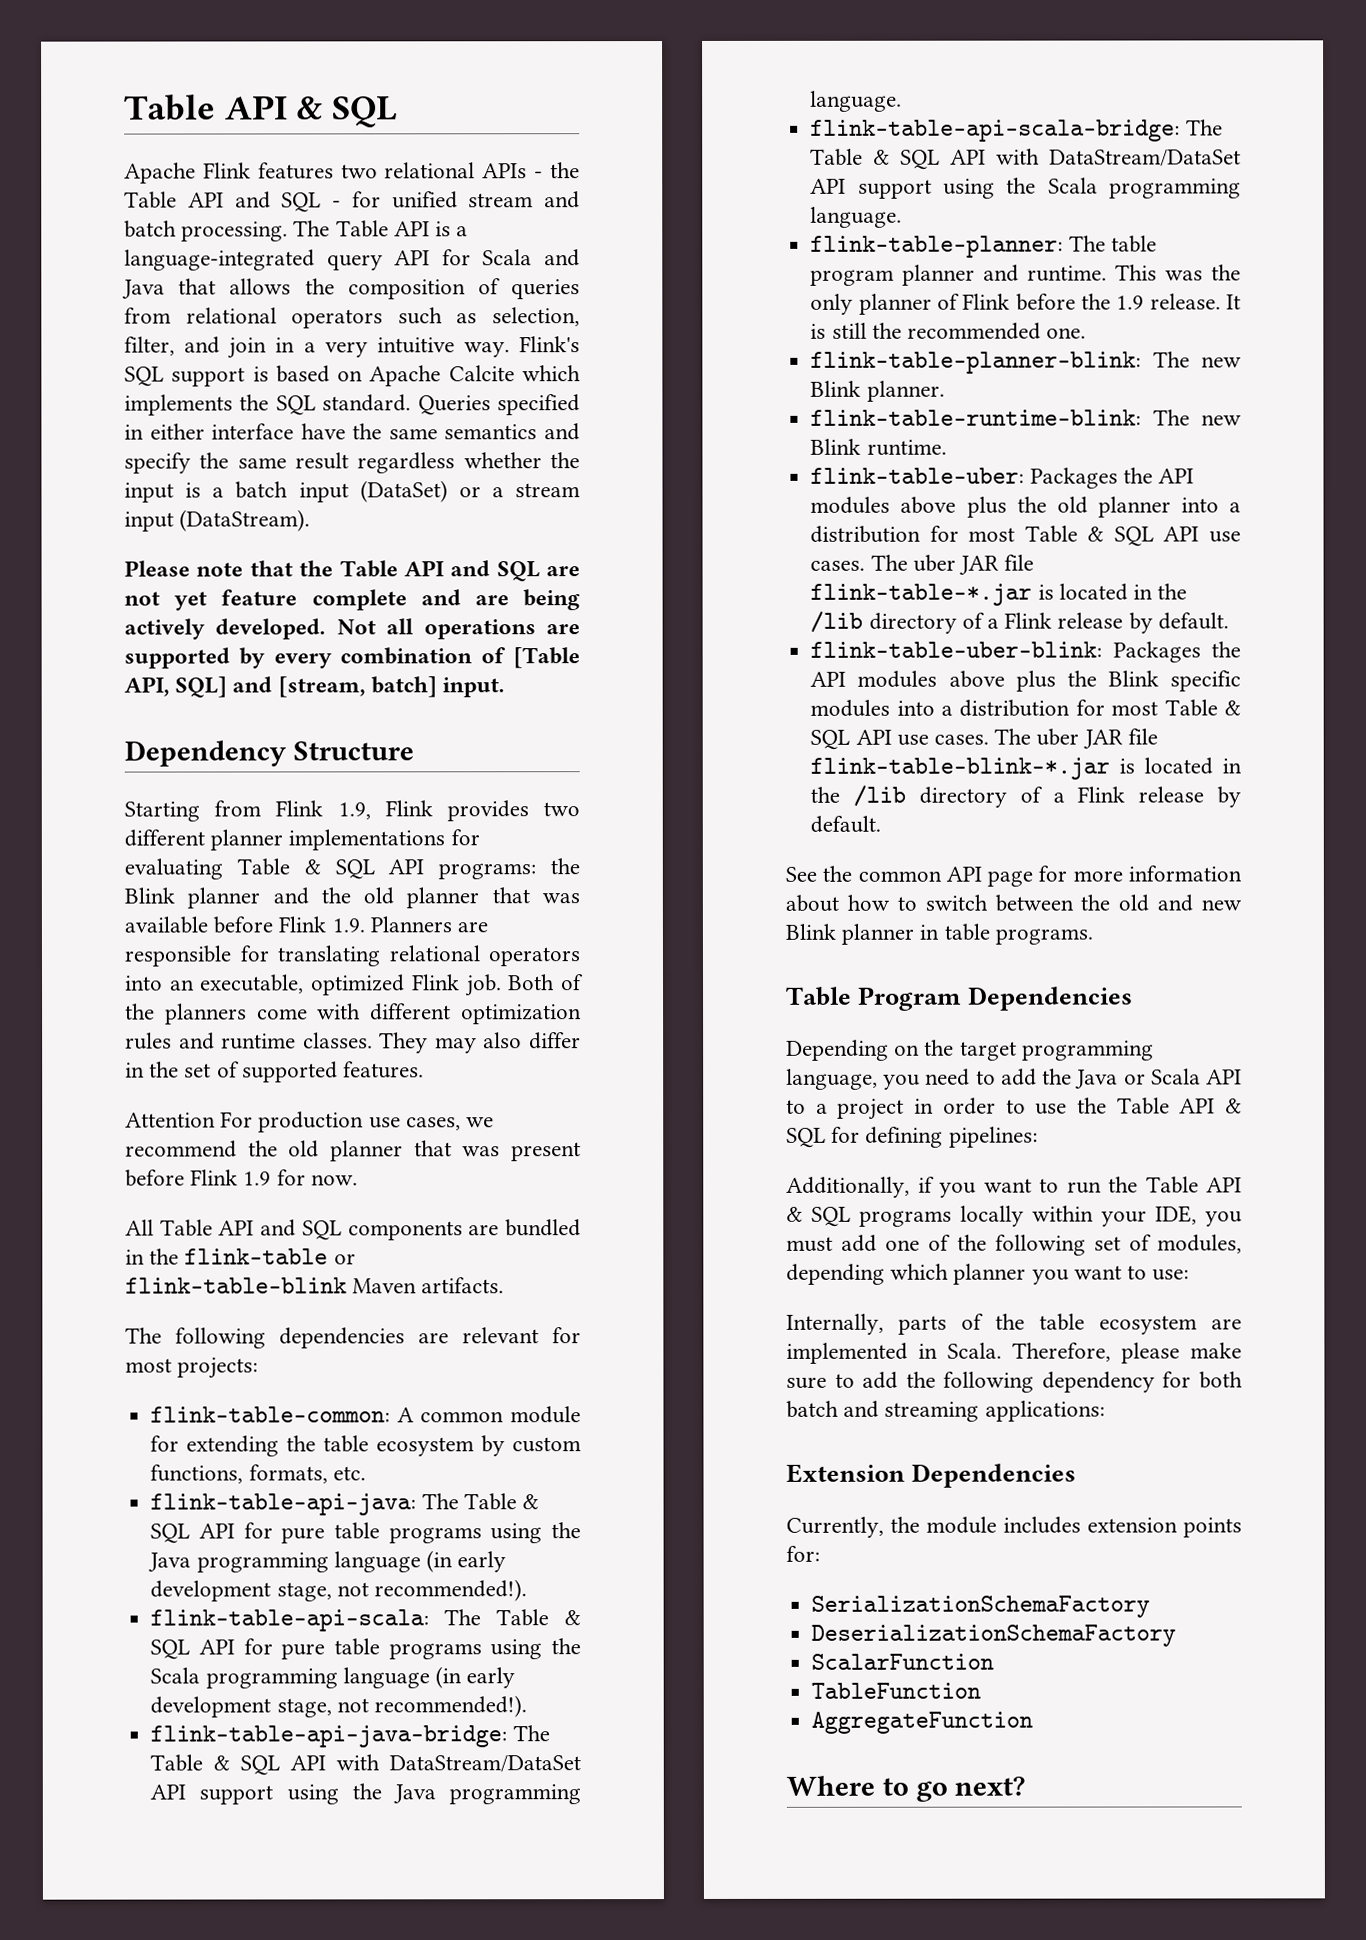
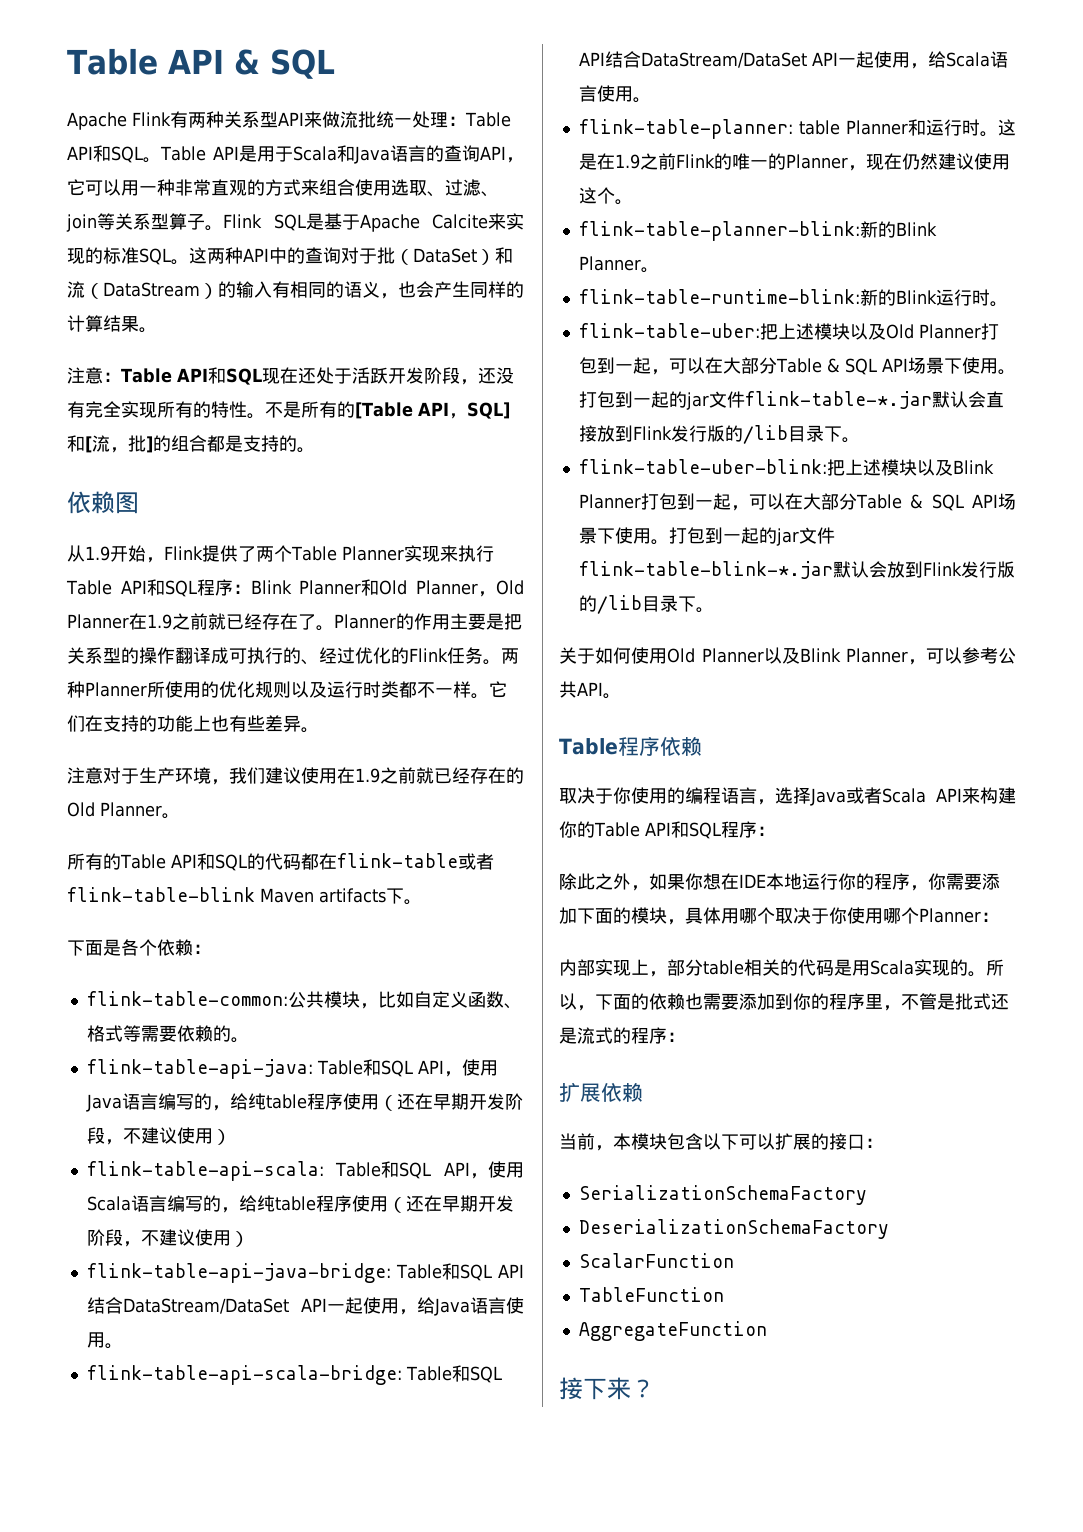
- Apache Flink features two relational APIs - the Table API and SQL - for unified stream and batch processing. The Table API is a language-integrated query API for Scala and Java that allows the composition of queries from relational operators such as selection, filter, and join in a very intuitive way. Flink's SQL support is based on Apache Calcite which implements the SQL standard. Queries specified in either interface have the same semantics and specify the same result regardless whether the input is a batch input (DataSet) or a stream input (DataStream).
- Please note that the Table API and SQL are not yet feature complete and are being actively developed. Not all operations are supported by every combination of [Table API, SQL] and [stream, batch] input.
- Dependency Structure
- Starting from Flink 1.9, Flink provides two different planner implementations for evaluating Table & SQL API programs: the Blink planner and the old planner that was available before Flink 1.9. Planners are responsible for translating relational operators into an executable, optimized Flink job. Both of the planners come with different optimization rules and runtime classes. They may also differ in the set of supported features.
- Attention For production use cases, we recommend the old planner that was present before Flink 1.9 for now.
- All Table API and SQL components are bundled in the flink-table or flink-table-blink Maven artifacts.
- The following dependencies are relevant for most projects:
- flink-table-common: A common module for extending the table ecosystem by custom functions, formats, etc.
- flink-table-api-java: The Table & SQL API for pure table programs using the Java programming language (in early development stage, not recommended!).
- flink-table-api-scala: The Table & SQL API for pure table programs using the Scala programming language (in early development stage, not recommended!).
- flink-table-api-java-bridge: The Table & SQL API with DataStream/DataSet API support using the Java programming language.
- flink-table-api-scala-bridge: The Table & SQL API with DataStream/DataSet API support using the Scala programming language.
- flink-table-planner: The table program planner and runtime. This was the only planner of Flink before the 1.9 release. It is still the recommended one.
- flink-table-planner-blink: The new Blink planner.
- flink-table-runtime-blink: The new Blink runtime.
- flink-table-uber: Packages the API modules above plus the old planner into a distribution for most Table & SQL API use cases. The uber JAR file flink-table-*.jar is located in the /lib directory of a Flink release by default.
- flink-table-uber-blink: Packages the API modules above plus the Blink specific modules into a distribution for most Table & SQL API use cases. The uber JAR file flink-table-blink-*.jar is located in the /lib directory of a Flink release by default.
- See the common API page for more information about how to switch between the old and new Blink planner in table programs.
- Table Program Dependencies
- Depending on the target programming language, you need to add the Java or Scala API to a project in order to use the Table API & SQL for defining pipelines:
- Additionally, if you want to run the Table API & SQL programs locally within your IDE, you must add one of the following set of modules, depending which planner you want to use:
- Internally, parts of the table ecosystem are implemented in Scala. Therefore, please make sure to add the following dependency for both batch and streaming applications:
- Extension Dependencies
- Currently, the module includes extension points for:
+ Apache Flink有两种关系型API来做流批统一处理：Table API和SQL。Table API是用于Scala和Java语言的查询API，它可以用一种非常直观的方式来组合使用选取、过滤、join等关系型算子。Flink SQL是基于Apache Calcite来实现的标准SQL。这两种API中的查询对于批（DataSet）和流（DataStream）的输入有相同的语义，也会产生同样的计算结果。
+ 注意：Table API和SQL现在还处于活跃开发阶段，还没有完全实现所有的特性。不是所有的[Table API，SQL]和[流，批]的组合都是支持的。
+ 依赖图
+ 从1.9开始，Flink提供了两个Table Planner实现来执行Table API和SQL程序：Blink Planner和Old Planner，Old Planner在1.9之前就已经存在了。Planner的作用主要是把关系型的操作翻译成可执行的、经过优化的Flink任务。两种Planner所使用的优化规则以及运行时类都不一样。它们在支持的功能上也有些差异。
+ 注意对于生产环境，我们建议使用在1.9之前就已经存在的Old Planner。
+ 所有的Table API和SQL的代码都在flink-table或者flink-table-blink Maven artifacts下。
+ 下面是各个依赖：
+ flink-table-common:公共模块，比如自定义函数、格式等需要依赖的。
+ flink-table-api-java: Table和SQL API，使用Java语言编写的，给纯table程序使用（还在早期开发阶段，不建议使用）
+ flink-table-api-scala: Table和SQL API，使用Scala语言编写的，给纯table程序使用（还在早期开发阶段，不建议使用）
+ flink-table-api-java-bridge: Table和SQL API结合DataStream/DataSet API一起使用，给Java语言使用。
+ flink-table-api-scala-bridge: Table和SQL API结合DataStream/DataSet API一起使用，给Scala语言使用。
+ flink-table-planner: table Planner和运行时。这是在1.9之前Flink的唯一的Planner，现在仍然建议使用这个。
+ flink-table-planner-blink:新的Blink Planner。
+ flink-table-runtime-blink:新的Blink运行时。
+ flink-table-uber:把上述模块以及Old Planner打包到一起，可以在大部分Table & SQL API场景下使用。打包到一起的jar文件flink-table-*.jar默认会直接放到Flink发行版的/lib目录下。
+ flink-table-uber-blink:把上述模块以及Blink Planner打包到一起，可以在大部分Table & SQL API场景下使用。打包到一起的jar文件flink-table-blink-*.jar默认会放到Flink发行版的/lib目录下。
+ 关于如何使用Old Planner以及Blink Planner，可以参考公共API。
+ Table程序依赖
+ 取决于你使用的编程语言，选择Java或者Scala API来构建你的Table API和SQL程序：
+ 除此之外，如果你想在IDE本地运行你的程序，你需要添加下面的模块，具体用哪个取决于你使用哪个Planner：
+ 内部实现上，部分table相关的代码是用Scala实现的。所以，下面的依赖也需要添加到你的程序里，不管是批式还是流式的程序：
+ 扩展依赖
+ 当前，本模块包含以下可以扩展的接口：
- Where to go next?
+ 接下来？

